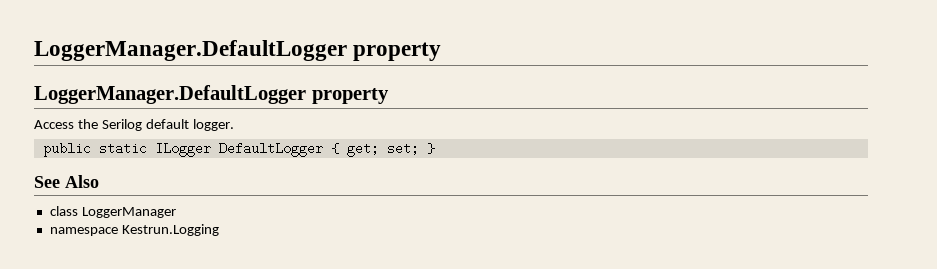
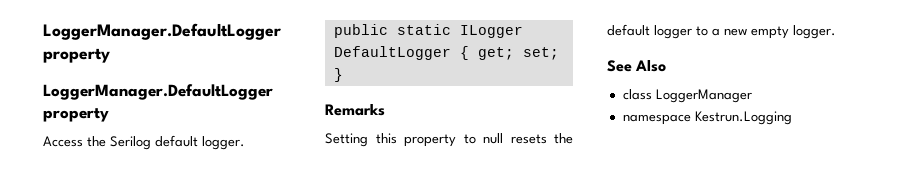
+ Remarks
+ Setting this property to null resets the default logger to a new empty logger.

